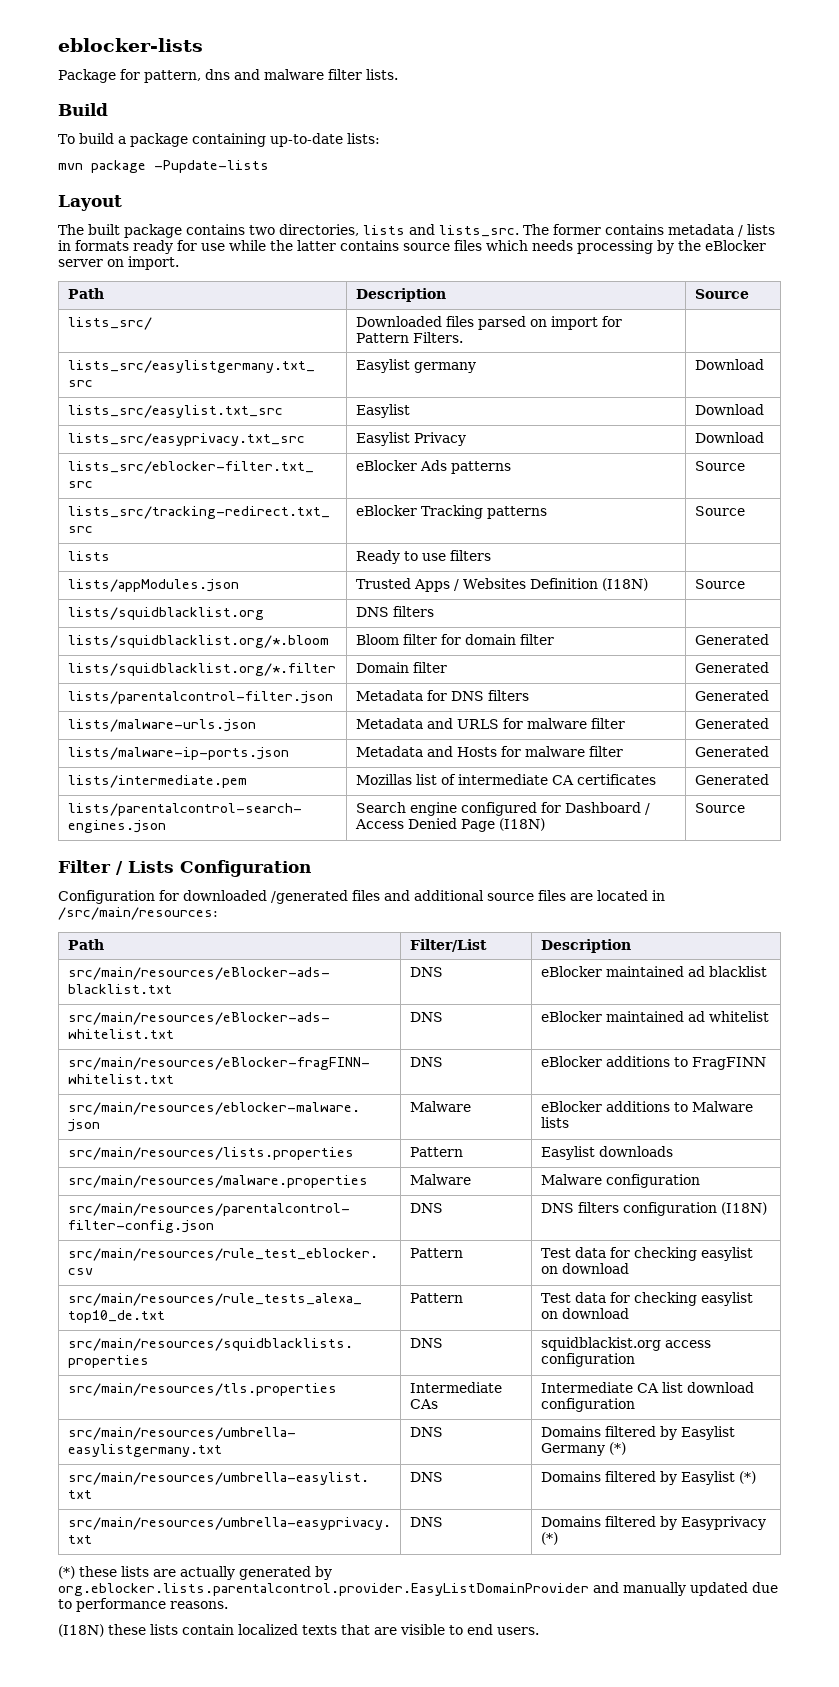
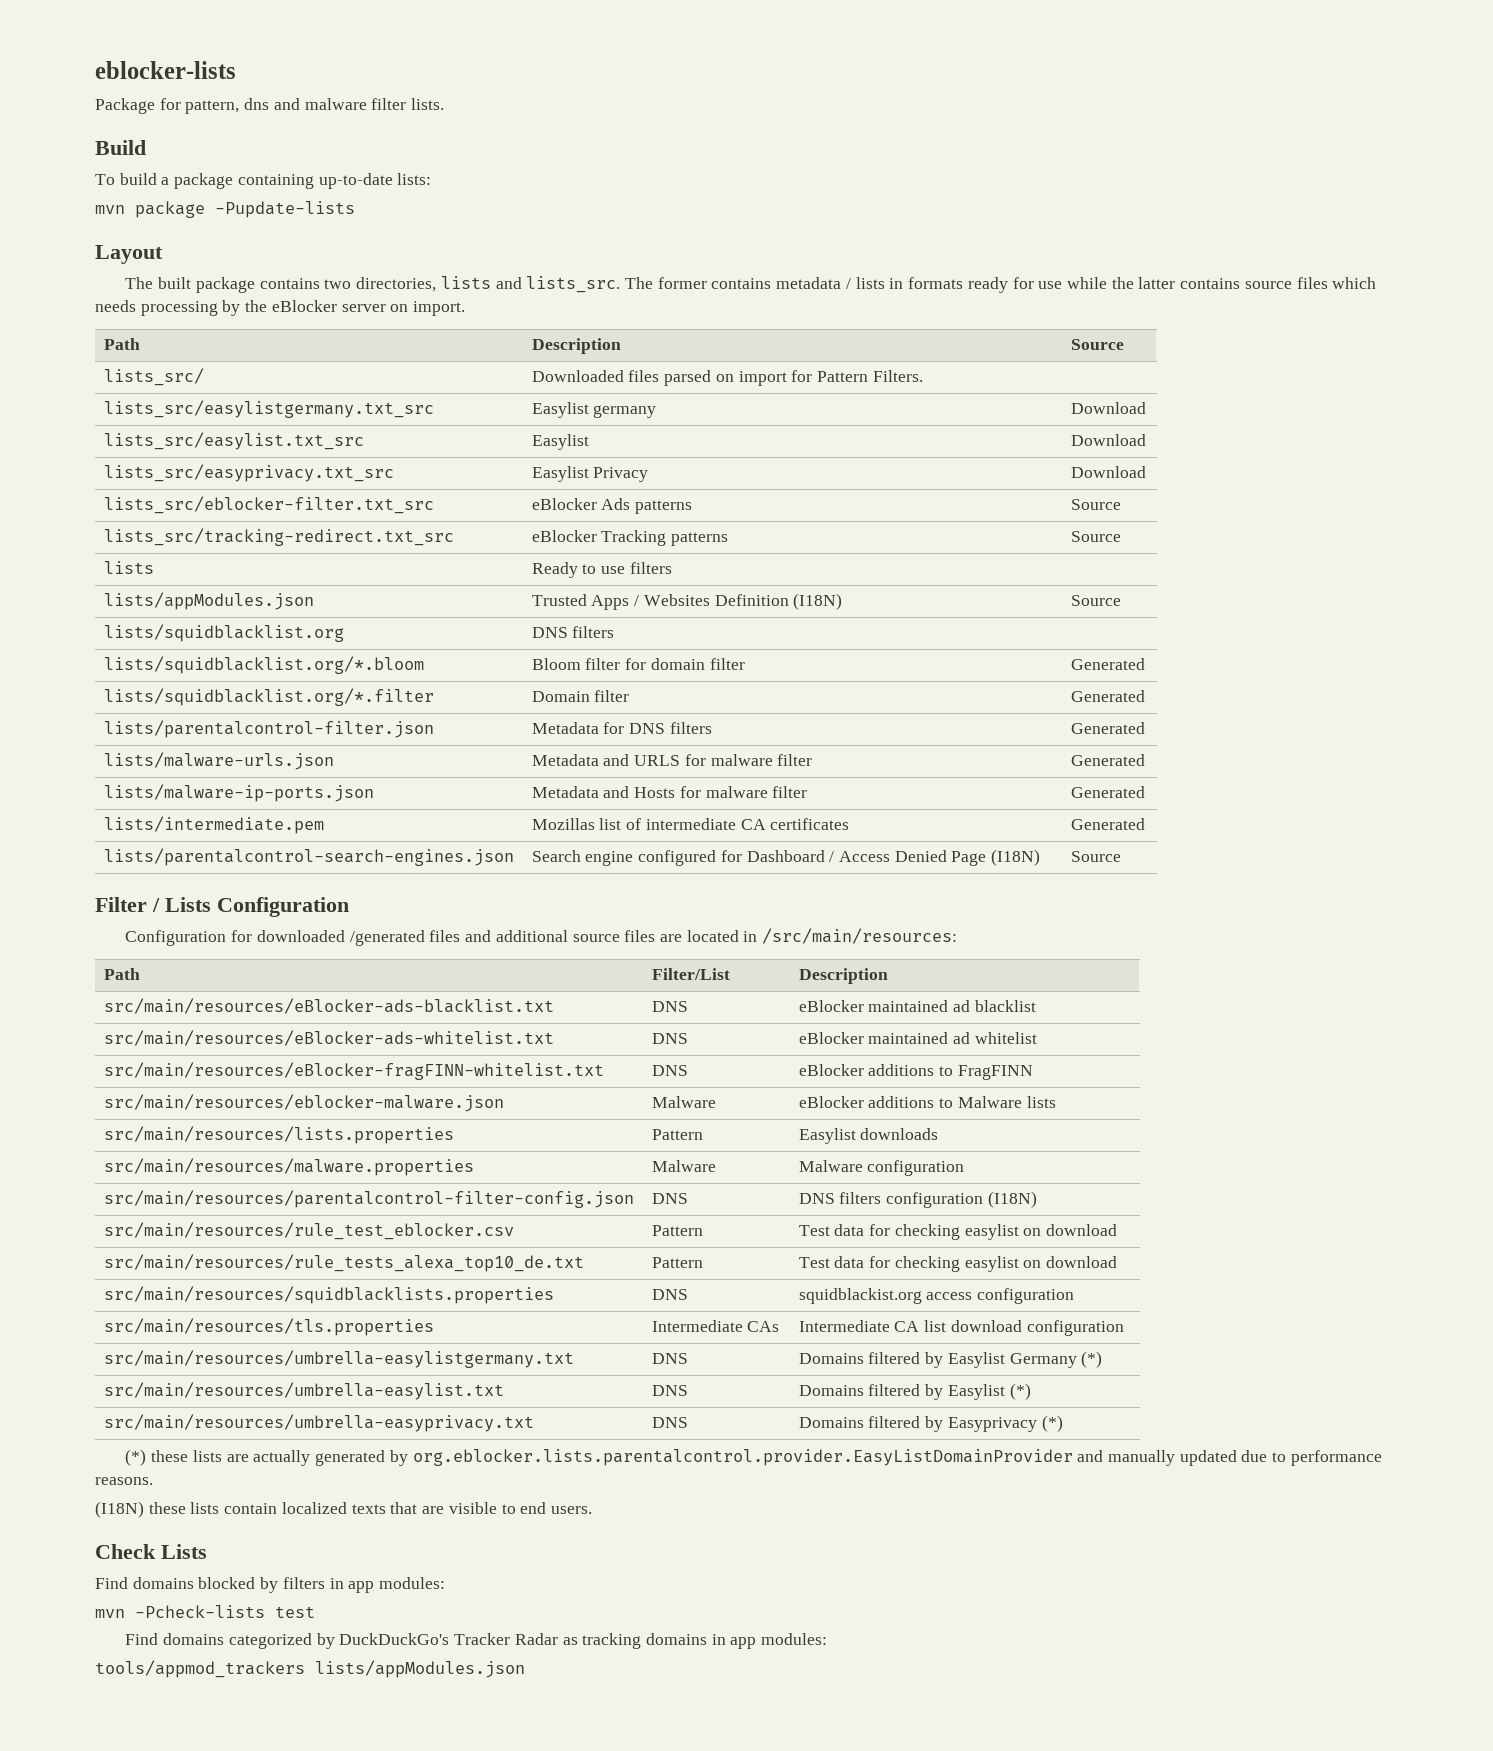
+ Check Lists
+ Find domains blocked by filters in app modules:
+ mvn -Pcheck-lists test
+ Find domains categorized by DuckDuckGo's Tracker Radar as tracking domains in app modules:
+ tools/appmod_trackers lists/appModules.json

